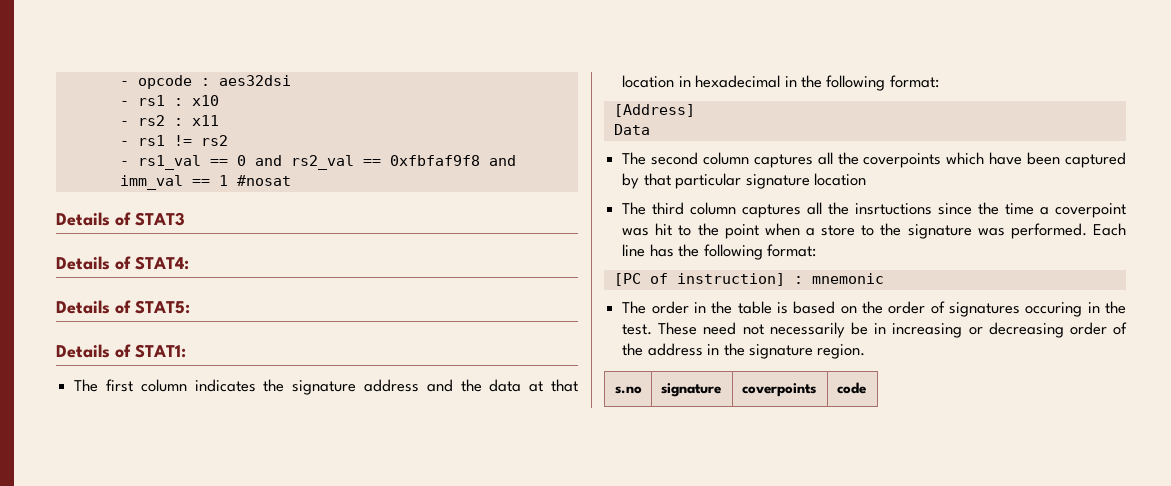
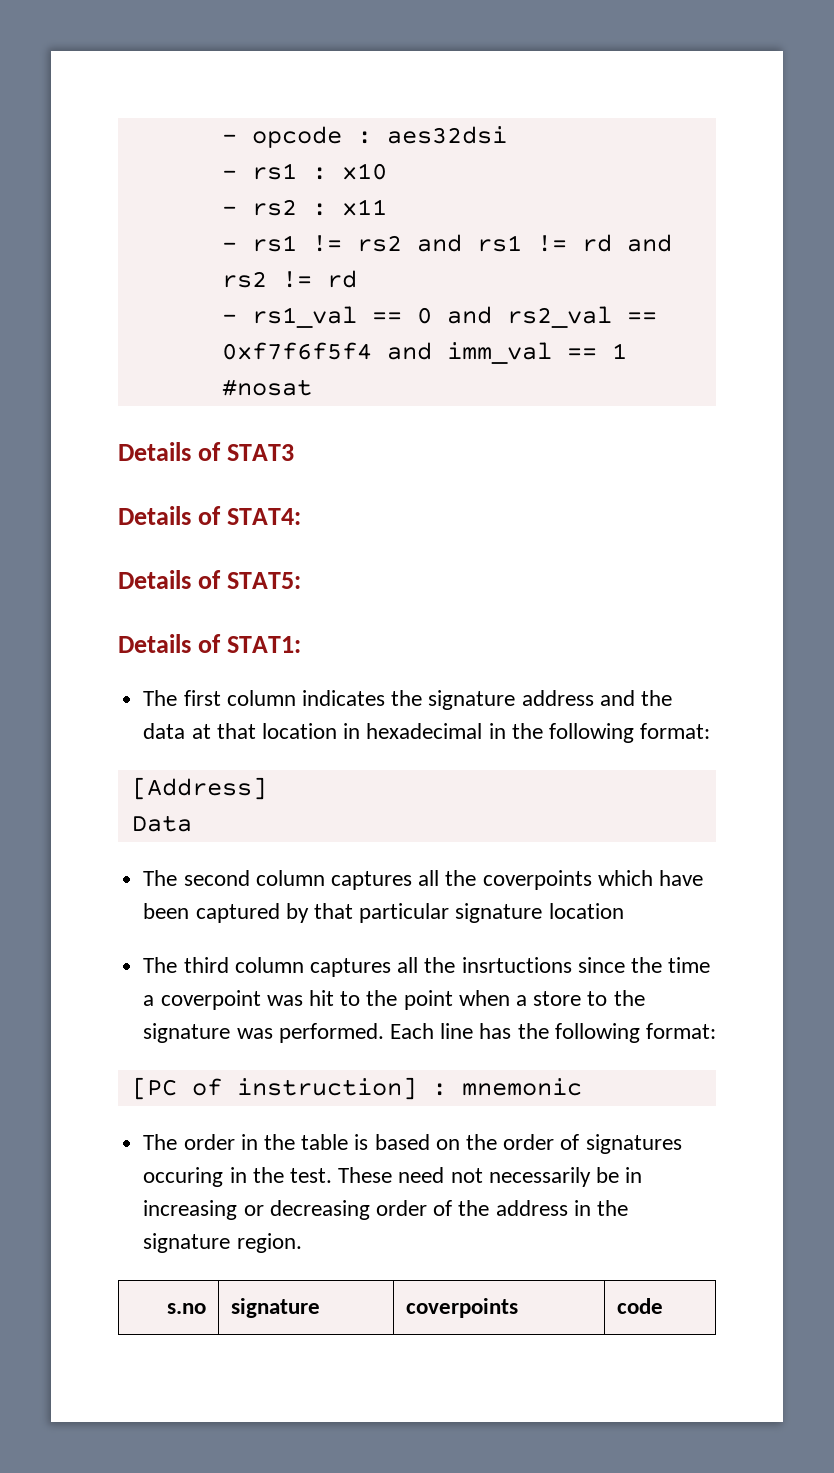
- - rs1 != rs2
+ - rs1 != rs2 and rs1 != rd and rs2 != rd
- - rs1_val == 0 and rs2_val == 0xfbfaf9f8 and imm_val == 1 #nosat
+ - rs1_val == 0 and rs2_val == 0xf7f6f5f4 and imm_val == 1 #nosat

